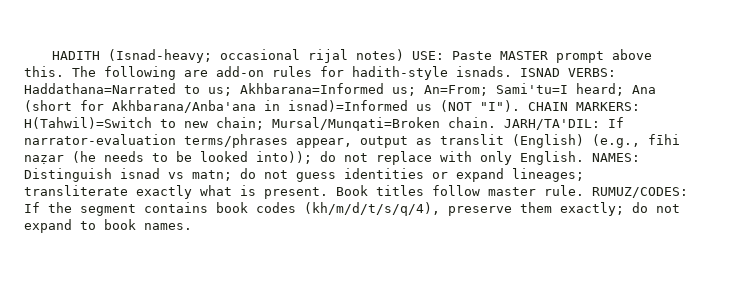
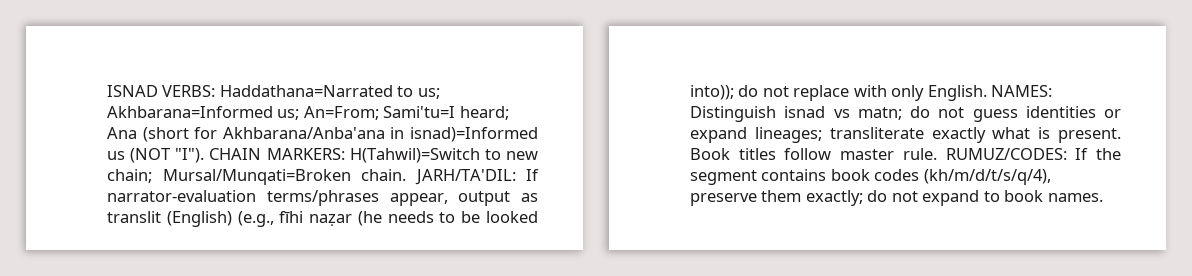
- HADITH (Isnad-heavy; occasional rijal notes) USE: Paste MASTER prompt above this. The following are add-on rules for hadith-style isnads.

